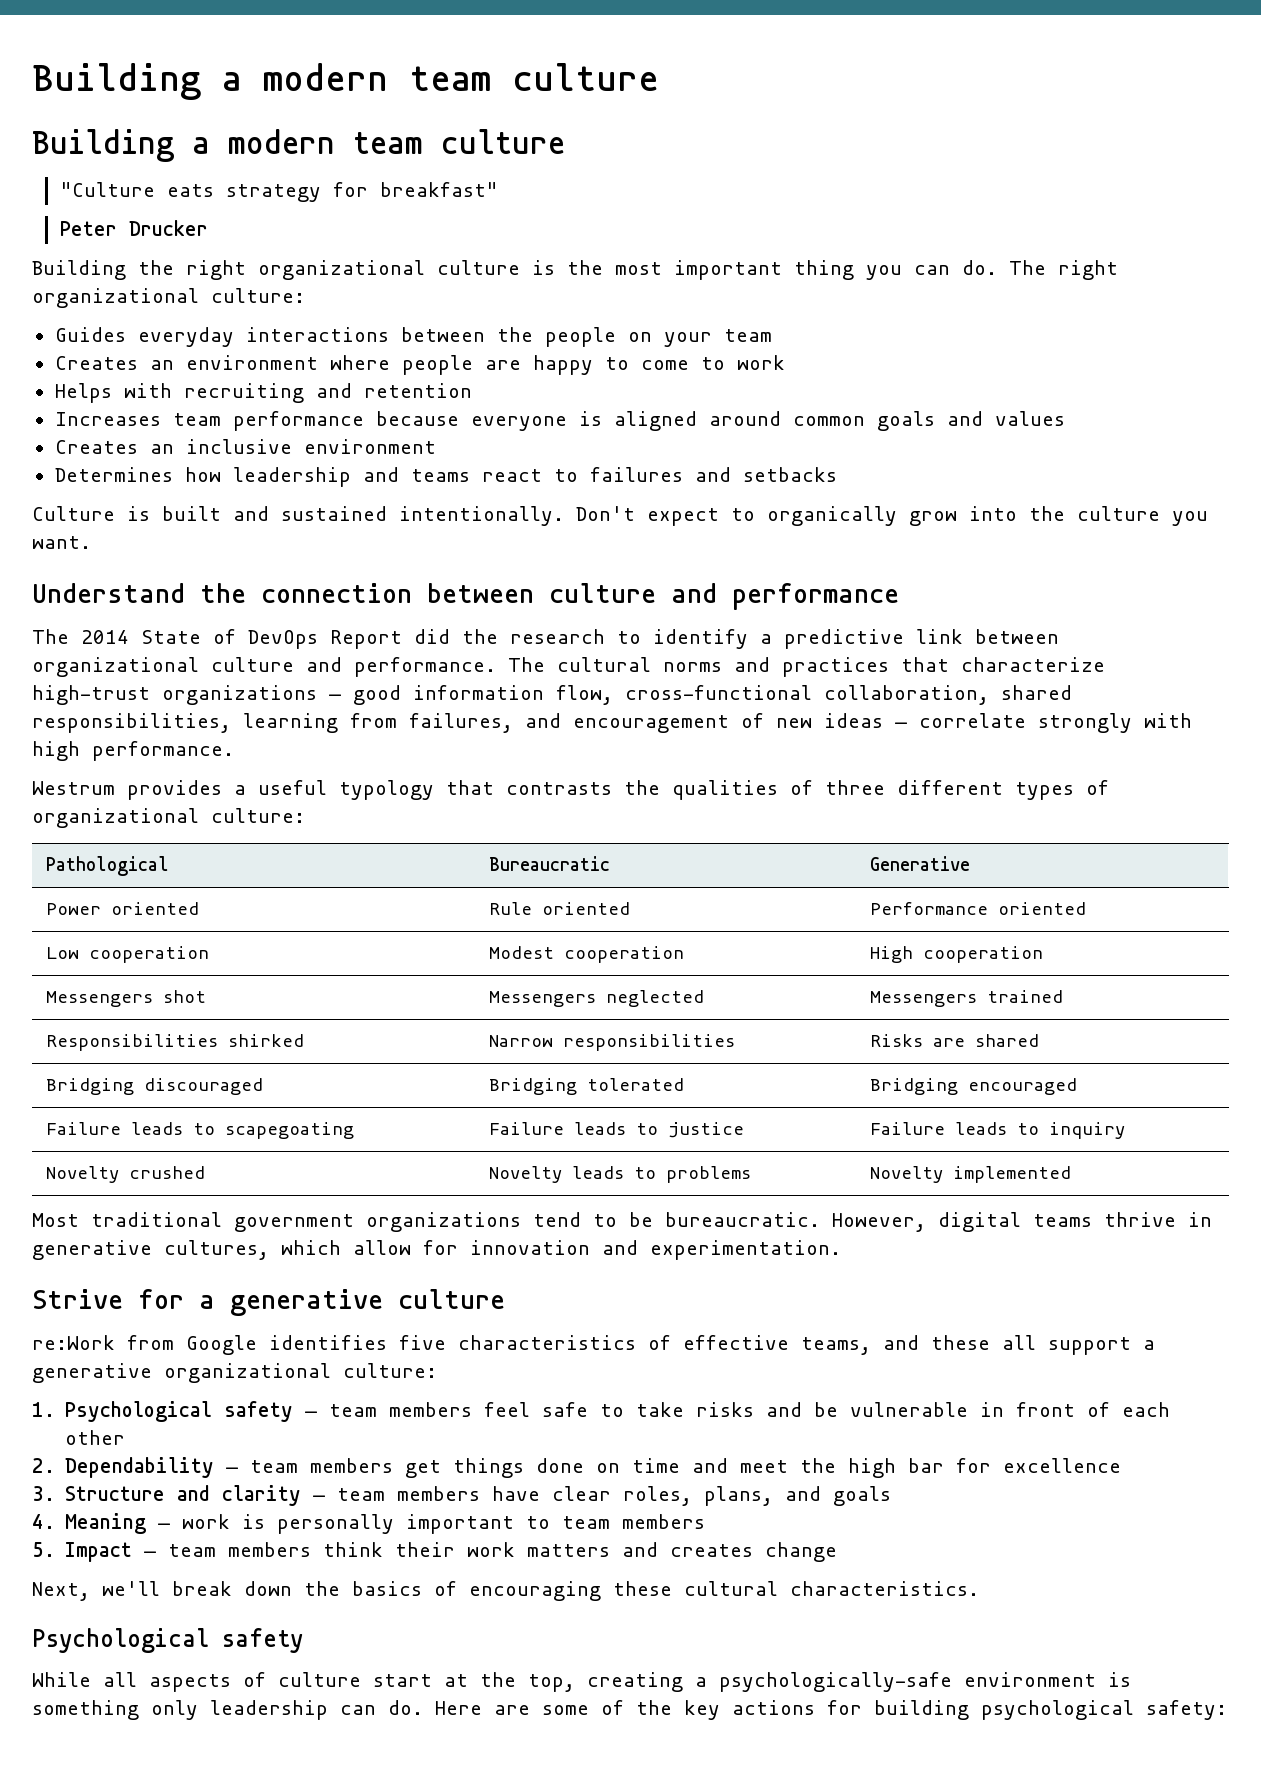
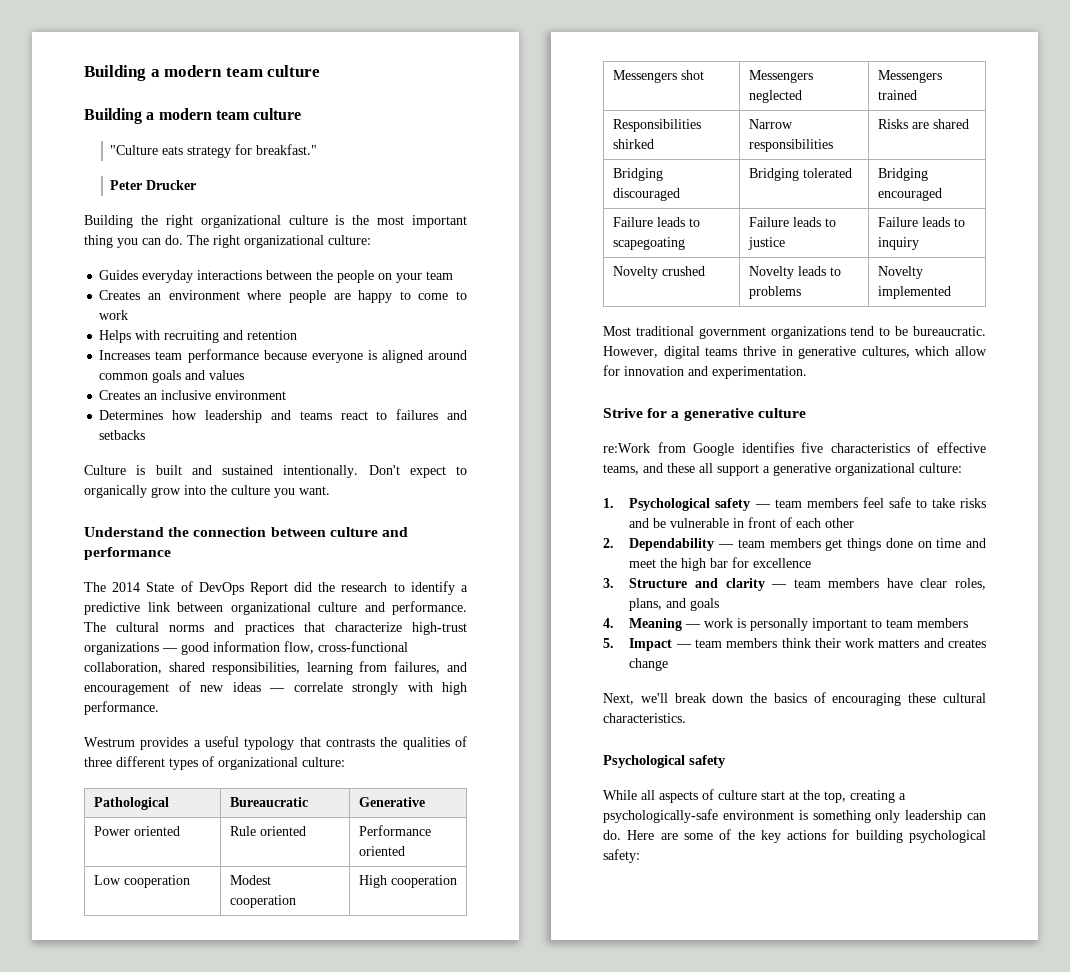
- "Culture eats strategy for breakfast"
+ "Culture eats strategy for breakfast."

